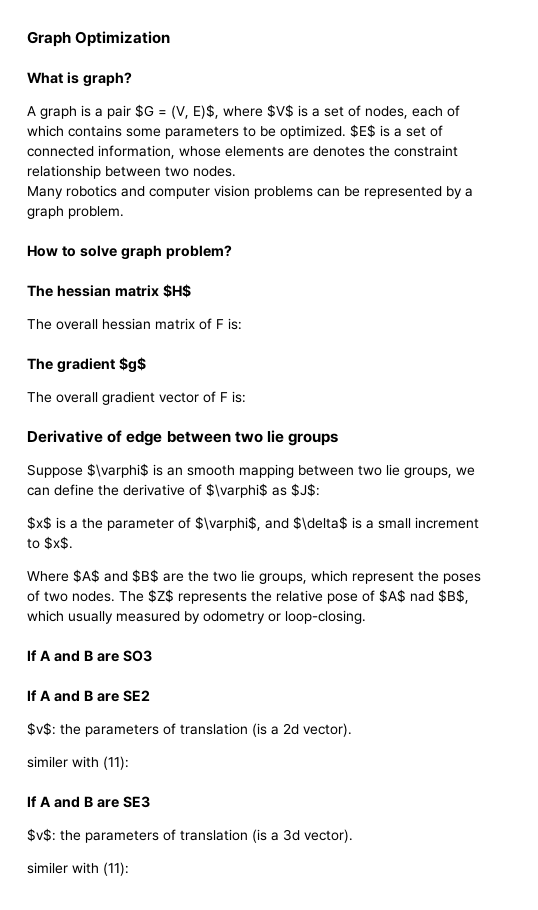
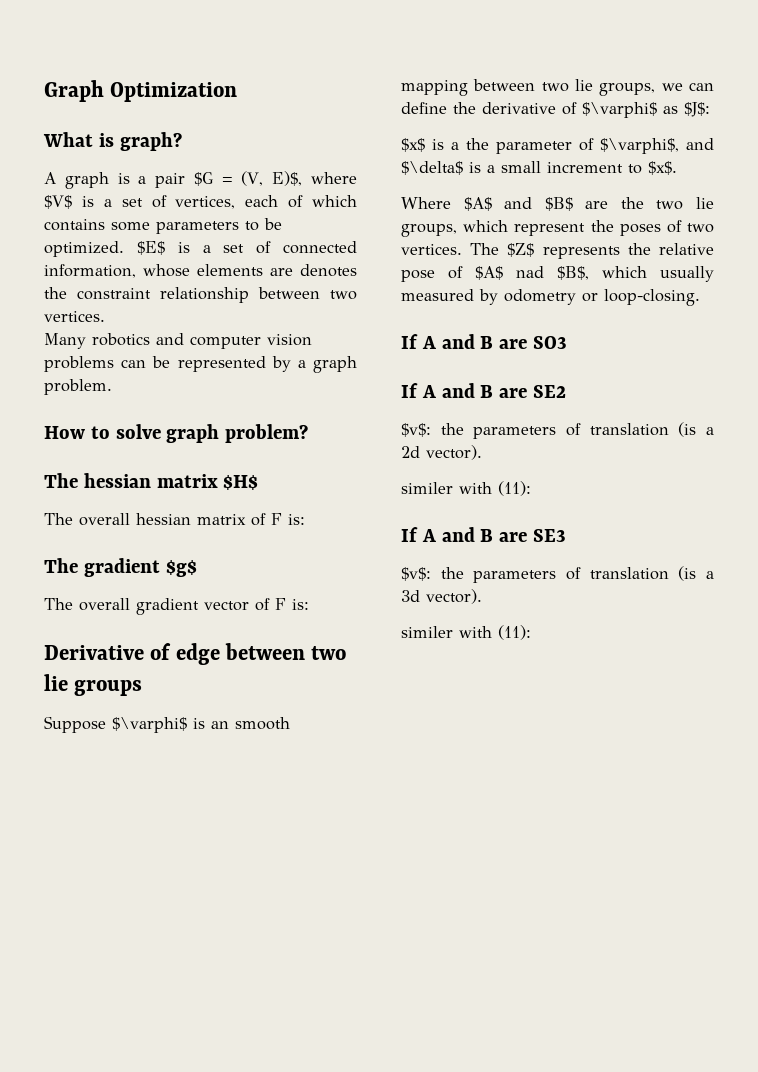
- A graph is a pair $G = (V, E)$, where $V$ is a set of nodes, each of which contains some parameters to be optimized.
+ A graph is a pair $G = (V, E)$, where $V$ is a set of vertices, each of which contains some parameters to be optimized.
- $E$ is a set of connected information, whose elements are denotes the constraint relationship between two nodes.
+ $E$ is a set of connected information, whose elements are denotes the constraint relationship between two vertices.
- Where $A$ and $B$ are the two lie groups, which represent the poses of two nodes.
+ Where $A$ and $B$ are the two lie groups, which represent the poses of two vertices.

